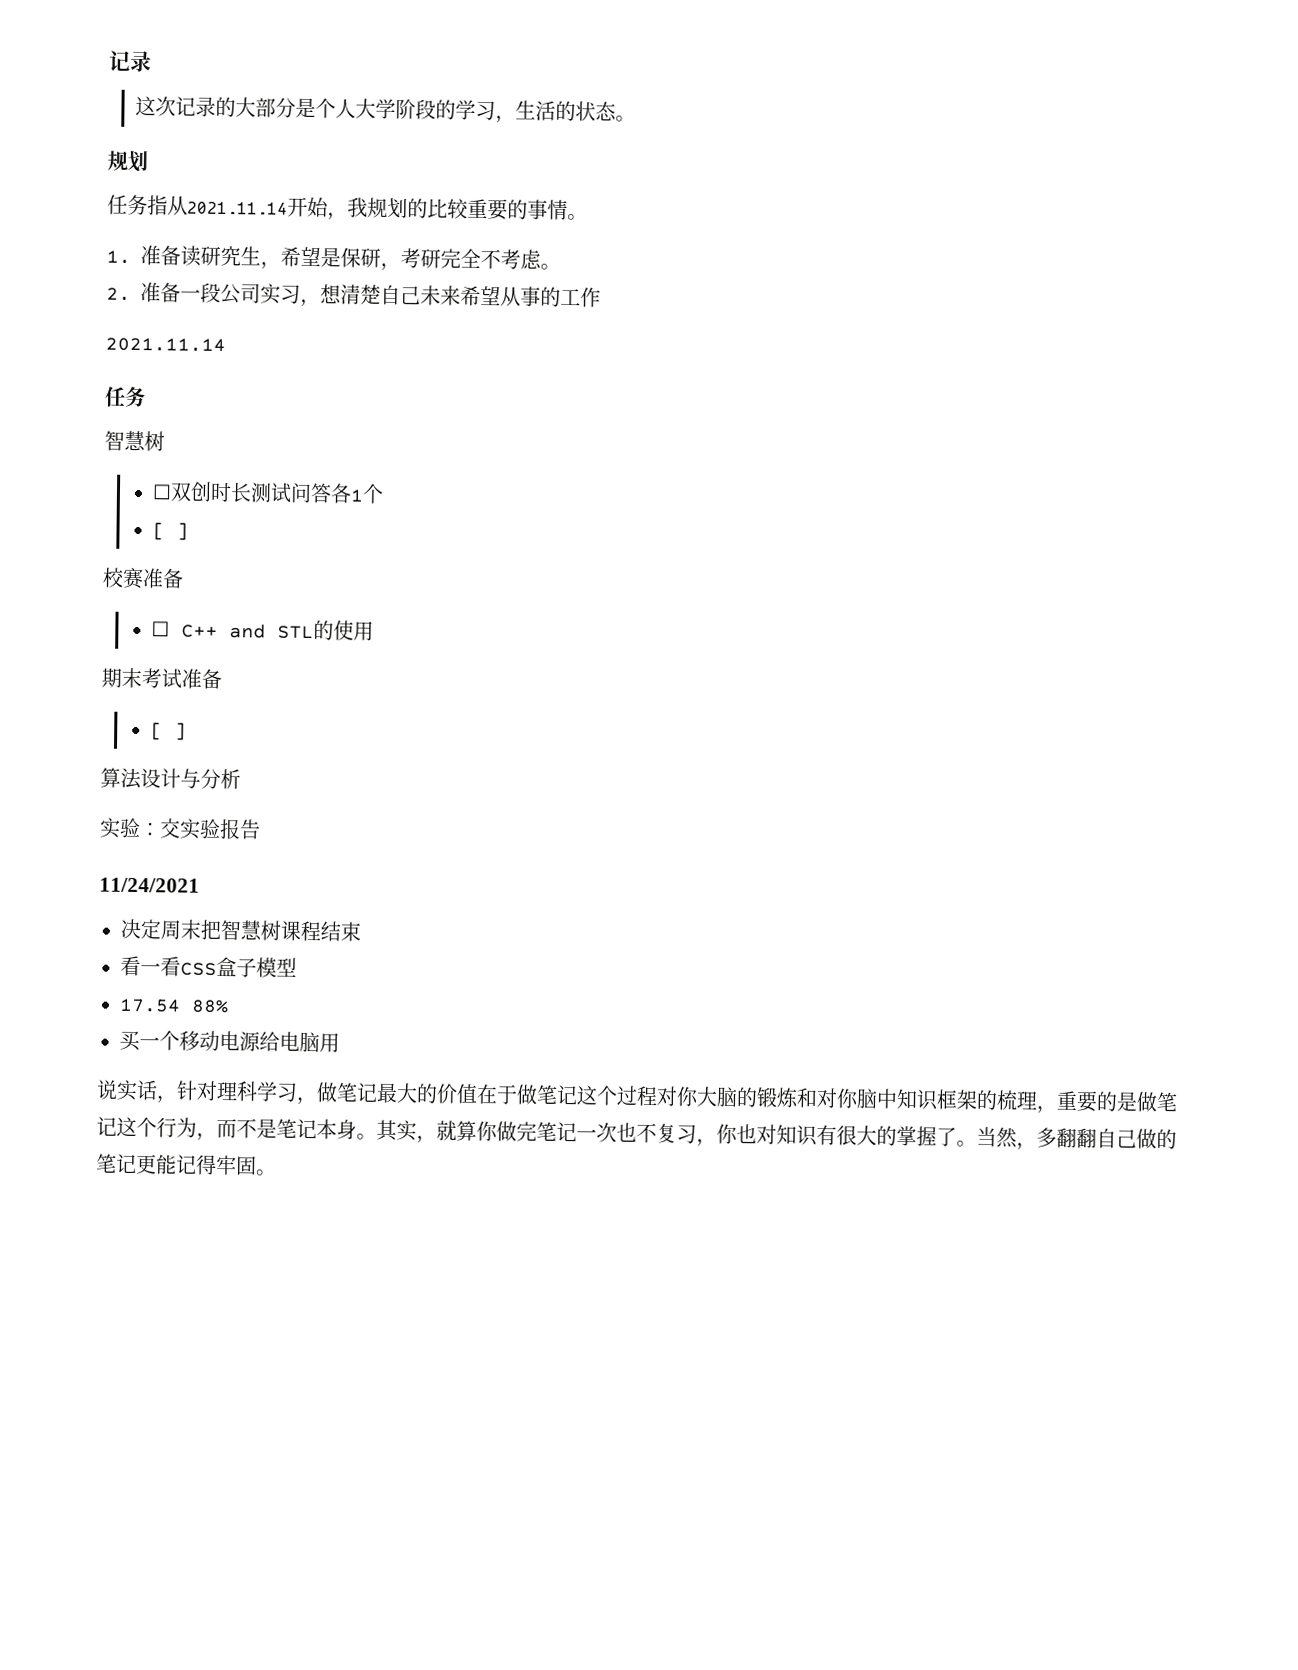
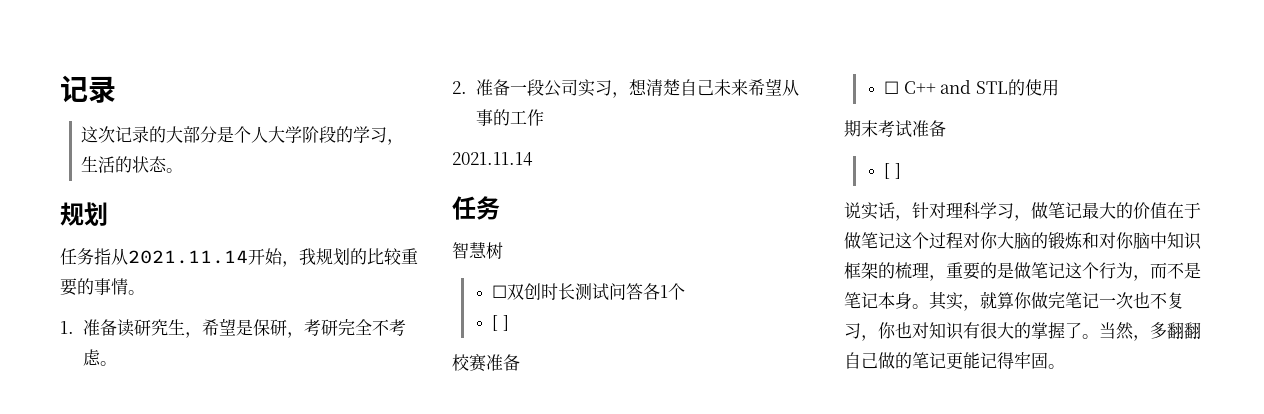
- 算法设计与分析
- 实验：交实验报告
- 11/24/2021
- 决定周末把智慧树课程结束
- 看一看CSS盒子模型
- 17.54 88%
- 买一个移动电源给电脑用

